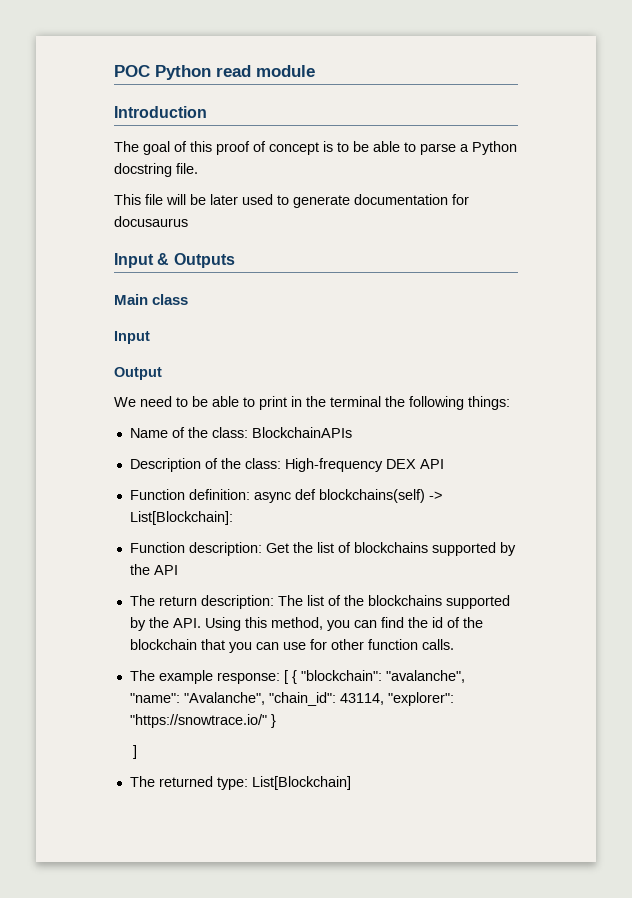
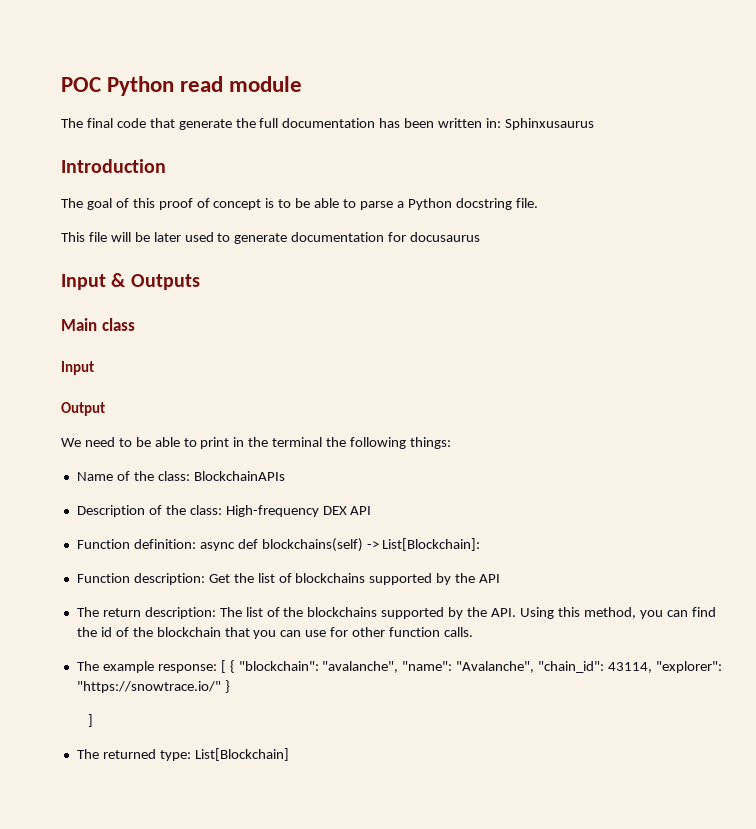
+ The final code that generate the full documentation has been written in: Sphinxusaurus

